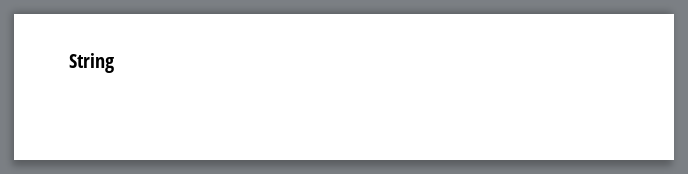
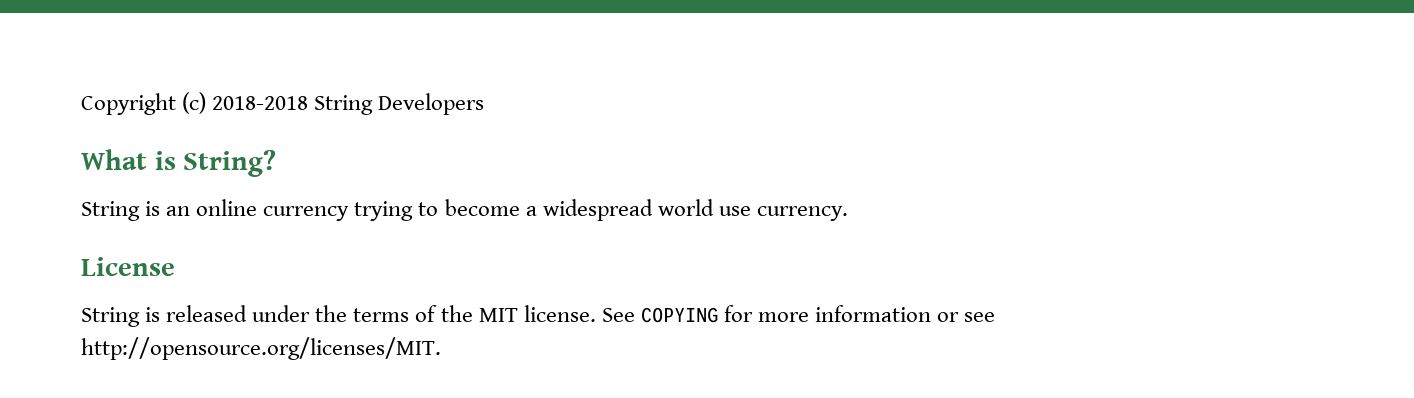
- String
+ Copyright (c) 2018-2018 String Developers
+ What is String?
+ String is an online currency trying to become a widespread world use currency.
+ License
+ String is released under the terms of the MIT license. See COPYING for more information or see http://opensource.org/licenses/MIT.

